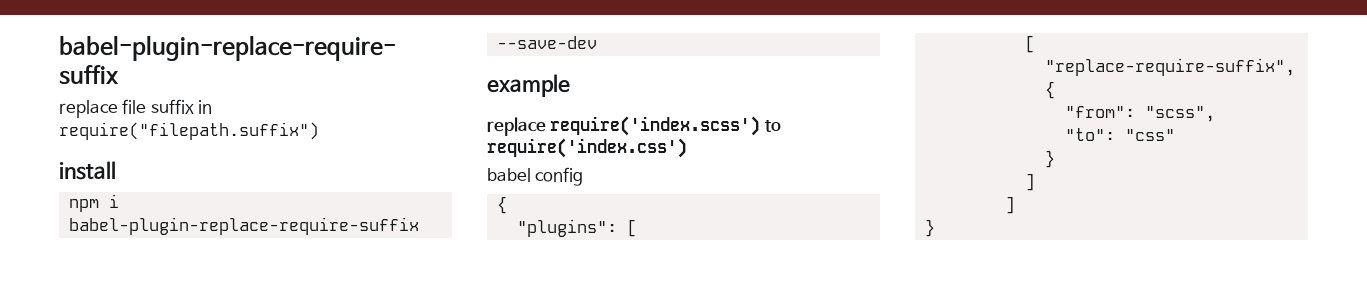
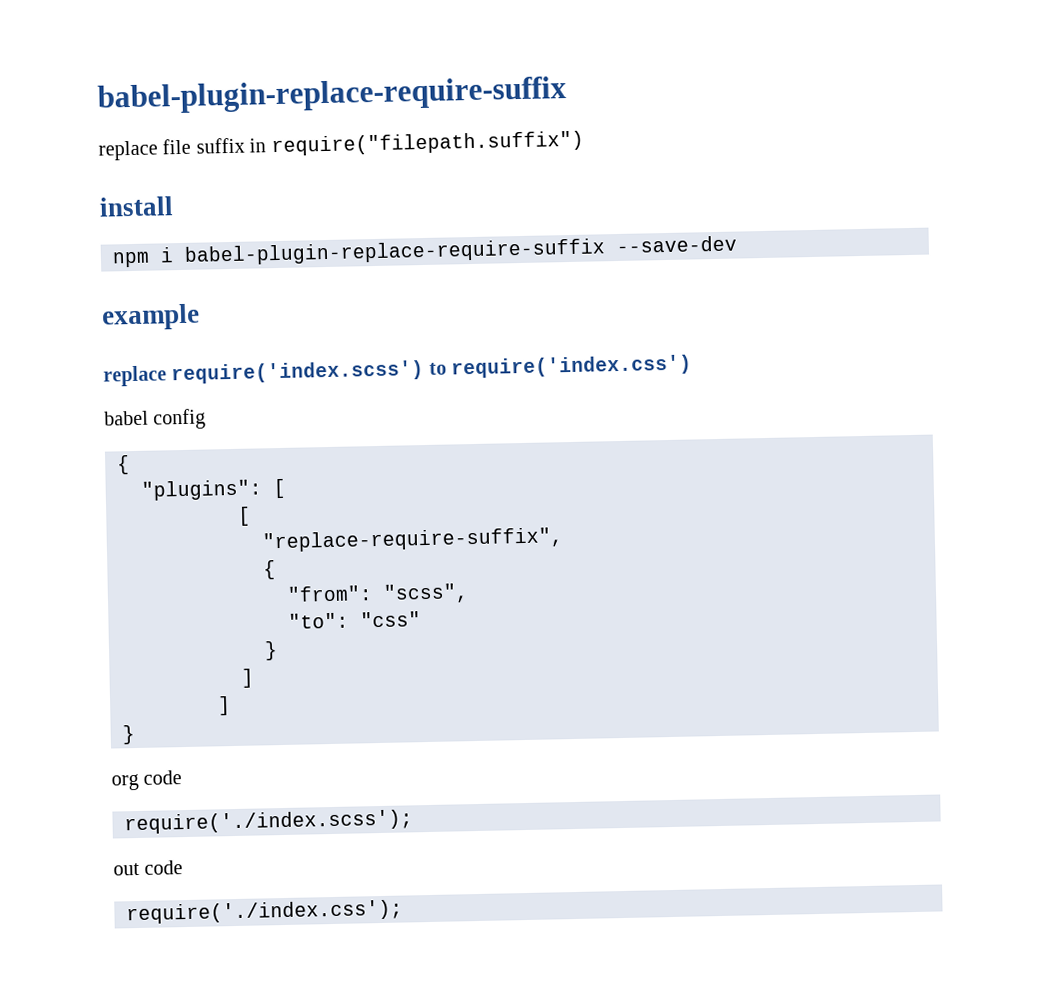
+ org code
+ require('./index.scss');
+ out code
+ require('./index.css');

